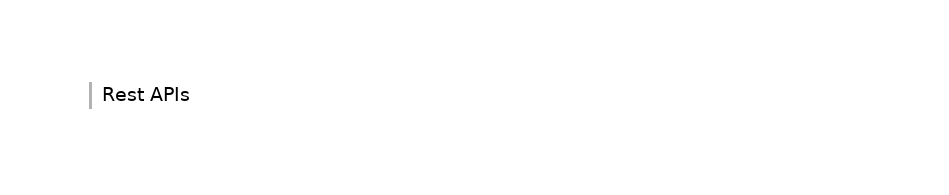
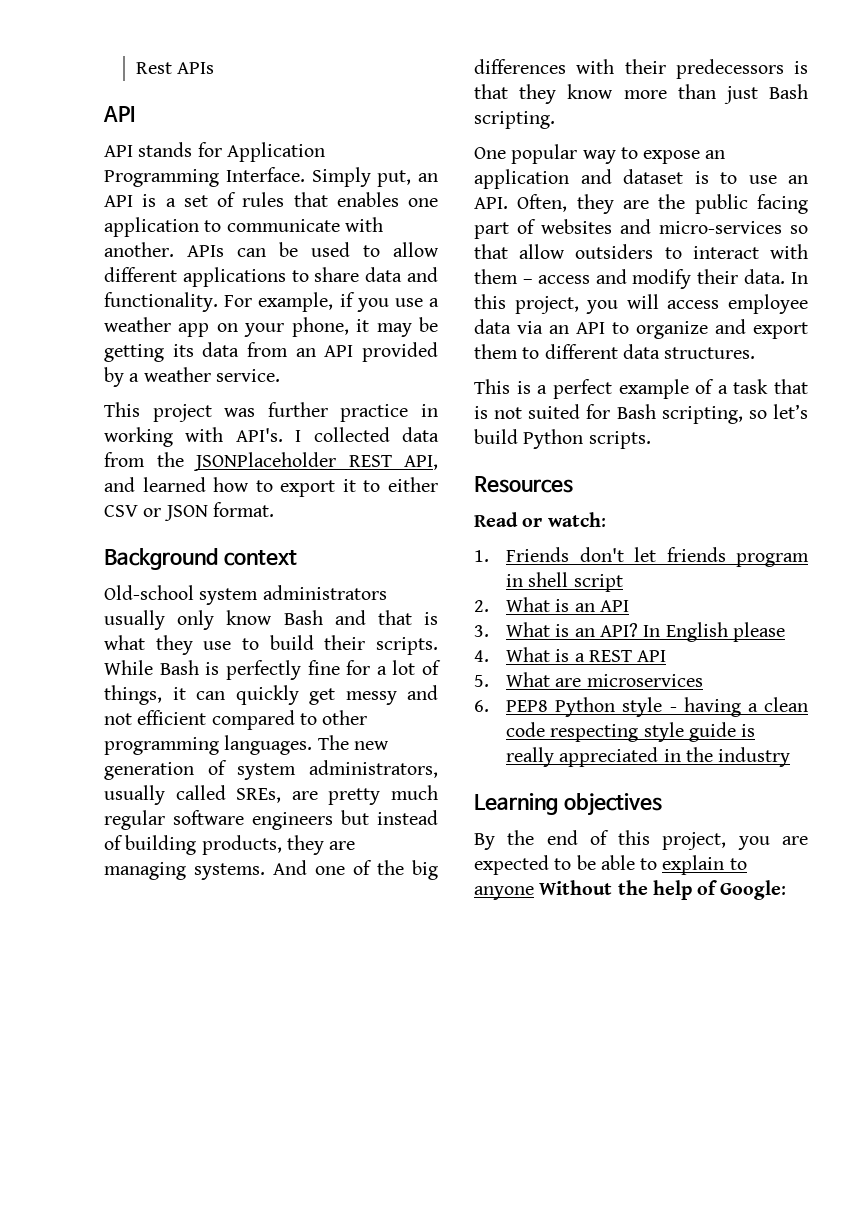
  Rest APIs
+ API
+ API stands for Application Programming Interface. Simply put, an API is a set of rules that enables one application to communicate with another. APIs can be used to allow different applications to share data and functionality. For example, if you use a weather app on your phone, it may be getting its data from an API provided by a weather service.
+ This project was further practice in working with API's. I collected data from the JSONPlaceholder REST API, and learned how to export it to either CSV or JSON format.
+ Background context
+ Old-school system administrators usually only know Bash and that is what they use to build their scripts. While Bash is perfectly fine for a lot of things, it can quickly get messy and not efficient compared to other programming languages. The new generation of system administrators, usually called SREs, are pretty much regular software engineers but instead of building products, they are managing systems. And one of the big differences with their predecessors is that they know more than just Bash scripting.
+ One popular way to expose an application and dataset is to use an API. Often, they are the public facing part of websites and micro-services so that allow outsiders to interact with them – access and modify their data. In this project, you will access employee data via an API to organize and export them to different data structures.
+ This is a perfect example of a task that is not suited for Bash scripting, so let’s build Python scripts.
+ Resources
+ Read or watch:
+ 1. Friends don't let friends program in shell script
+ 2. What is an API
+ 3. What is an API? In English please
+ 4. What is a REST API
+ 5. What are microservices
+ 6. PEP8 Python style - having a clean code respecting style guide is really appreciated in the industry
+ Learning objectives
+ By the end of this project, you are expected to be able to explain to anyone Without the help of Google:

